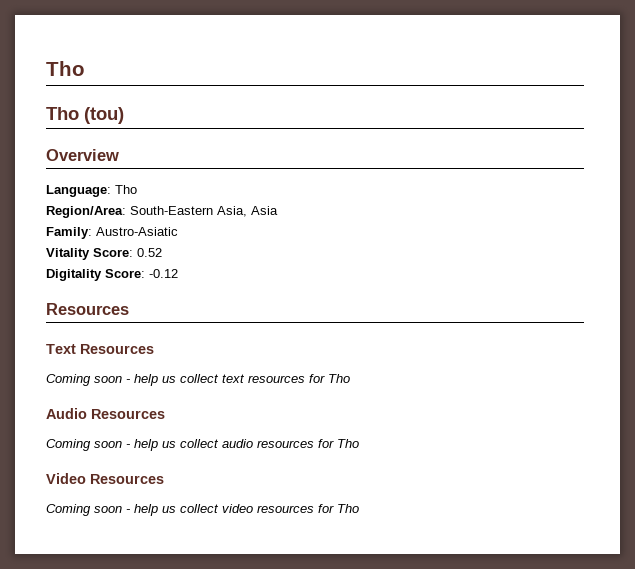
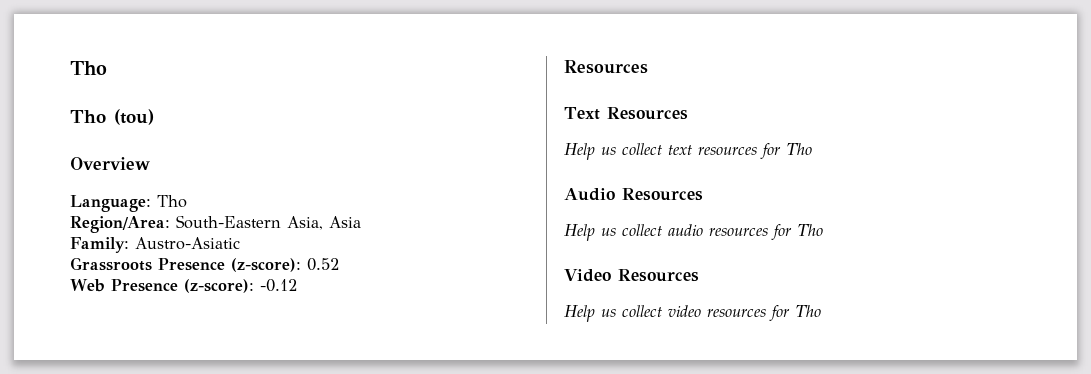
- Vitality Score: 0.52
- Digitality Score: -0.12
+ Grassroots Presence (z-score): 0.52
+ Web Presence (z-score): -0.12
- Coming soon - help us collect text resources for Tho
+ Help us collect text resources for Tho
- Coming soon - help us collect audio resources for Tho
+ Help us collect audio resources for Tho
- Coming soon - help us collect video resources for Tho
+ Help us collect video resources for Tho

